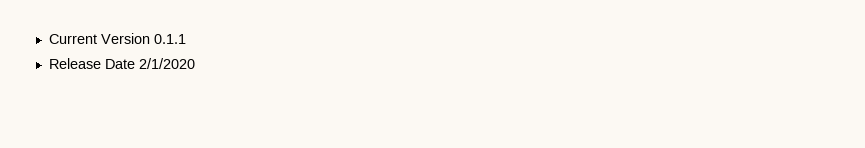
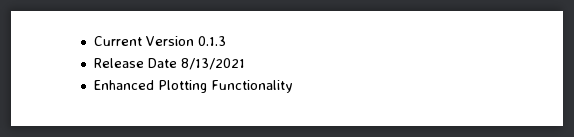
- Current Version 0.1.1
+ Current Version 0.1.3
- Release Date 2/1/2020
+ Release Date 8/13/2021
+ Enhanced Plotting Functionality

